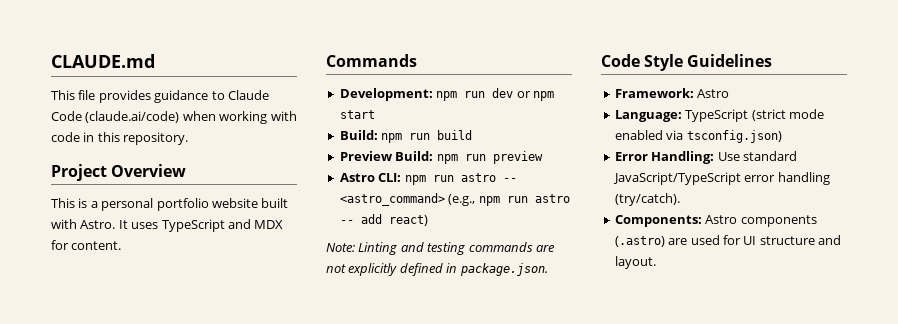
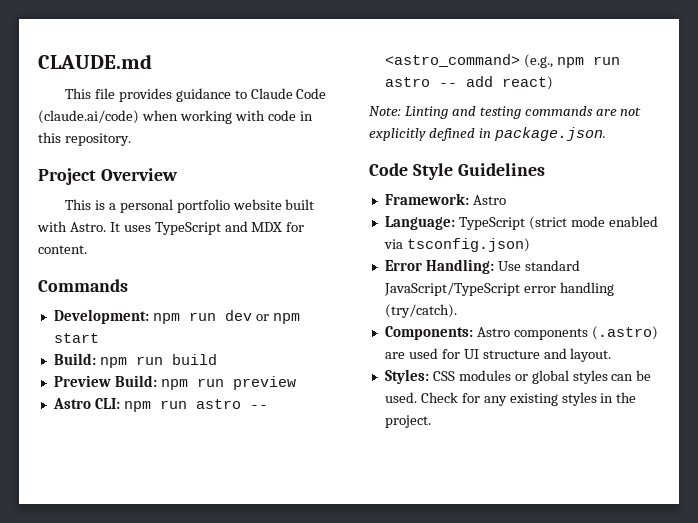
+ Styles: CSS modules or global styles can be used. Check for any existing styles in the project.

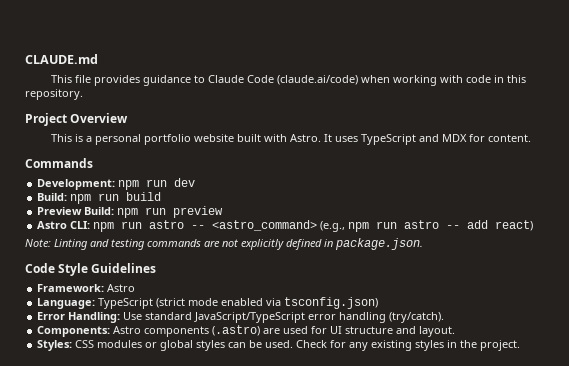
- Development: npm run dev or npm start
+ Development: npm run dev

